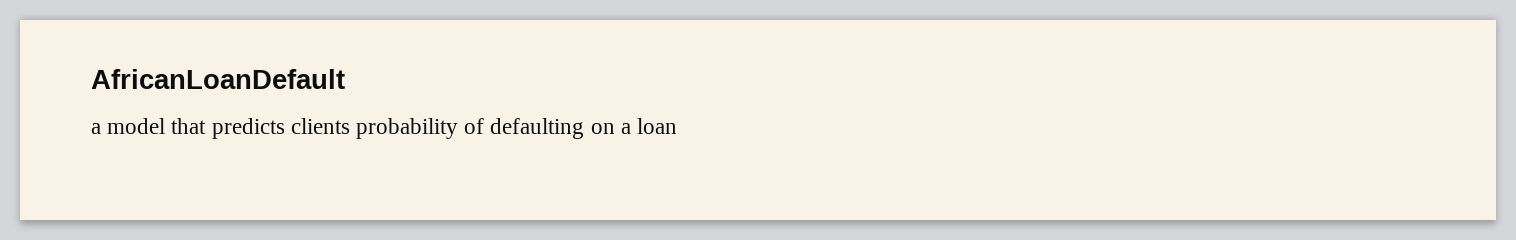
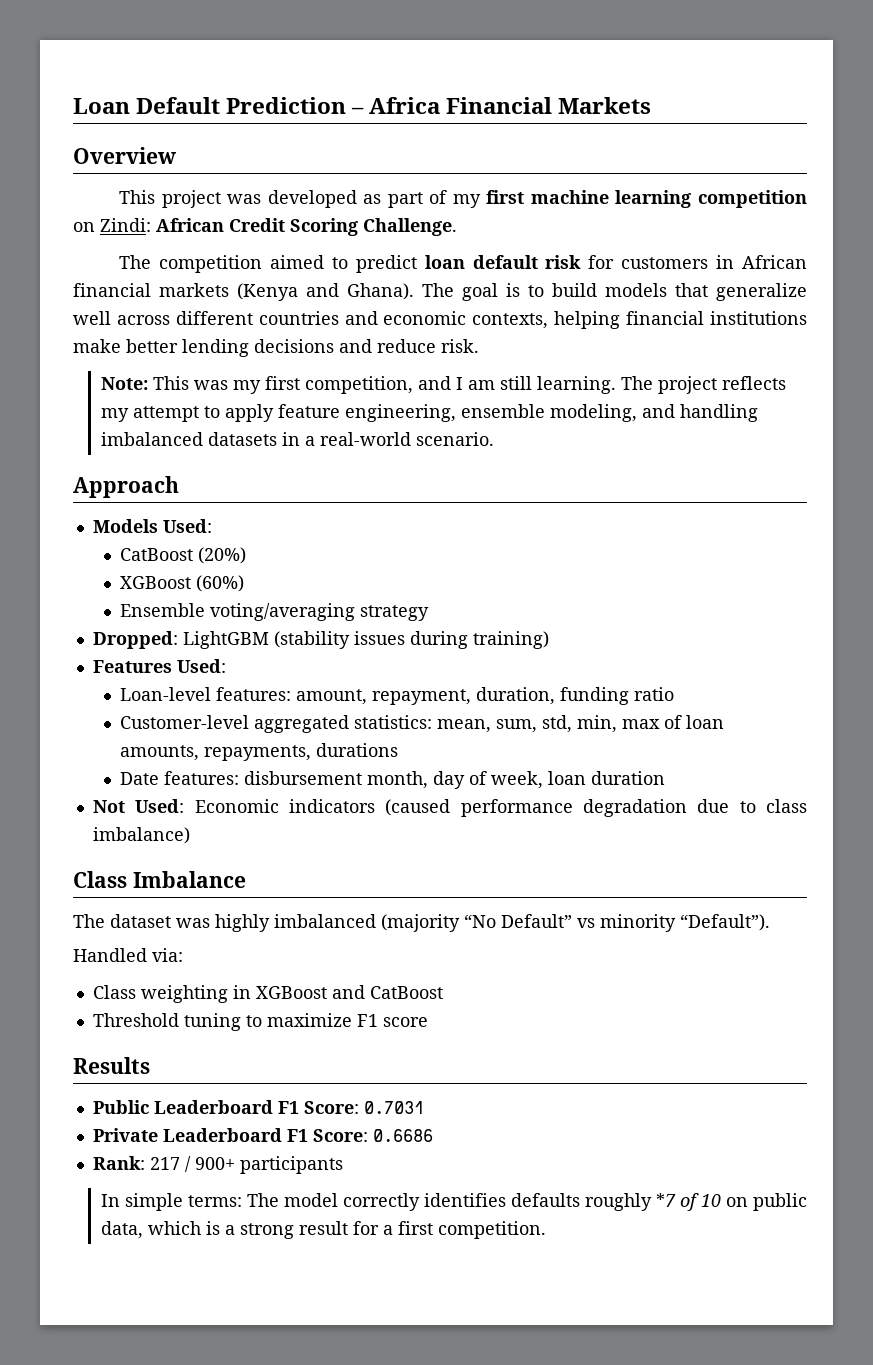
- AfricanLoanDefault
- a model that predicts clients probability of defaulting on a loan
+ Loan Default Prediction – Africa Financial Markets
+ Overview
+ This project was developed as part of my first machine learning competition on Zindi: African Credit Scoring Challenge.
+ The competition aimed to predict loan default risk for customers in African financial markets (Kenya and Ghana). The goal is to build models that generalize well across different countries and economic contexts, helping financial institutions make better lending decisions and reduce risk.
+ Note: This was my first competition, and I am still learning. The project reflects my attempt to apply feature engineering, ensemble modeling, and handling imbalanced datasets in a real-world scenario.
+ Approach
+ Models Used:
+ CatBoost (20%)
+ XGBoost (60%)
+ Ensemble voting/averaging strategy
+ Dropped: LightGBM (stability issues during training)
+ Features Used:
+ Loan-level features: amount, repayment, duration, funding ratio
+ Customer-level aggregated statistics: mean, sum, std, min, max of loan amounts, repayments, durations
+ Date features: disbursement month, day of week, loan duration
+ Not Used: Economic indicators (caused performance degradation due to class imbalance)
+ Class Imbalance
+ The dataset was highly imbalanced (majority “No Default” vs minority “Default”).
+ Handled via:
+ Class weighting in XGBoost and CatBoost
+ Threshold tuning to maximize F1 score
+ Results
+ Public Leaderboard F1 Score: 0.7031
+ Private Leaderboard F1 Score: 0.6686
+ Rank: 217 / 900+ participants
+ In simple terms: The model correctly identifies defaults roughly *7 of 10 on public data, which is a strong result for a first competition.

